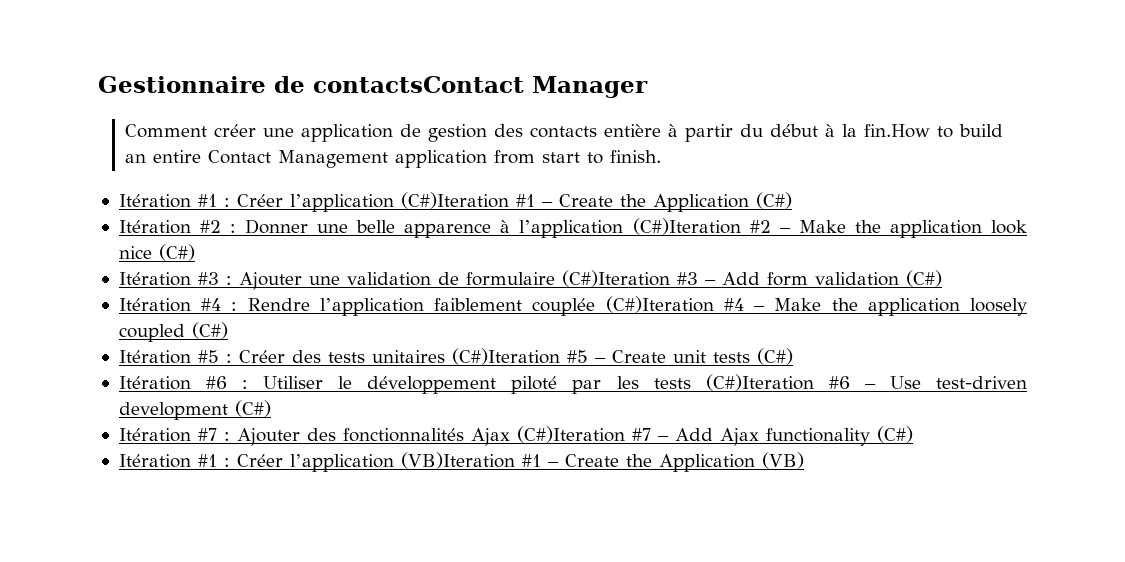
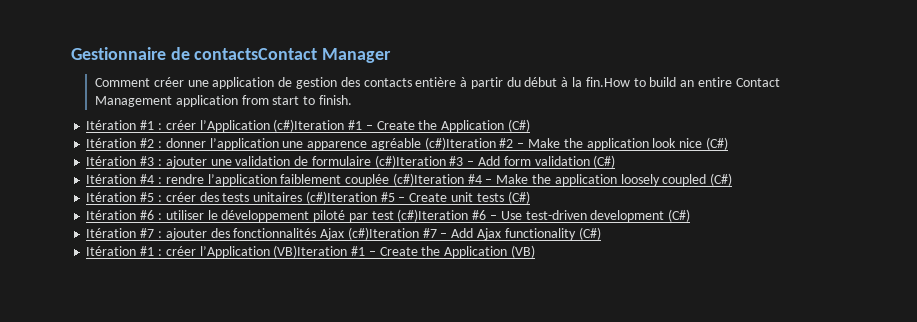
- Itération #1 : Créer l’application (C#)Iteration #1 – Create the Application (C#)
+ Itération #1 : créer l’Application (c#)Iteration #1 – Create the Application (C#)
- Itération #2 : Donner une belle apparence à l’application (C#)Iteration #2 – Make the application look nice (C#)
+ Itération #2 : donner l’application une apparence agréable (c#)Iteration #2 – Make the application look nice (C#)
- Itération #3 : Ajouter une validation de formulaire (C#)Iteration #3 – Add form validation (C#)
+ Itération #3 : ajouter une validation de formulaire (c#)Iteration #3 – Add form validation (C#)
- Itération #4 : Rendre l’application faiblement couplée (C#)Iteration #4 – Make the application loosely coupled (C#)
+ Itération #4 : rendre l’application faiblement couplée (c#)Iteration #4 – Make the application loosely coupled (C#)
- Itération #5 : Créer des tests unitaires (C#)Iteration #5 – Create unit tests (C#)
+ Itération #5 : créer des tests unitaires (c#)Iteration #5 – Create unit tests (C#)
- Itération #6 : Utiliser le développement piloté par les tests (C#)Iteration #6 – Use test-driven development (C#)
+ Itération #6 : utiliser le développement piloté par test (c#)Iteration #6 – Use test-driven development (C#)
- Itération #7 : Ajouter des fonctionnalités Ajax (C#)Iteration #7 – Add Ajax functionality (C#)
+ Itération #7 : ajouter des fonctionnalités Ajax (c#)Iteration #7 – Add Ajax functionality (C#)
- Itération #1 : Créer l’application (VB)Iteration #1 – Create the Application (VB)
+ Itération #1 : créer l’Application (VB)Iteration #1 – Create the Application (VB)

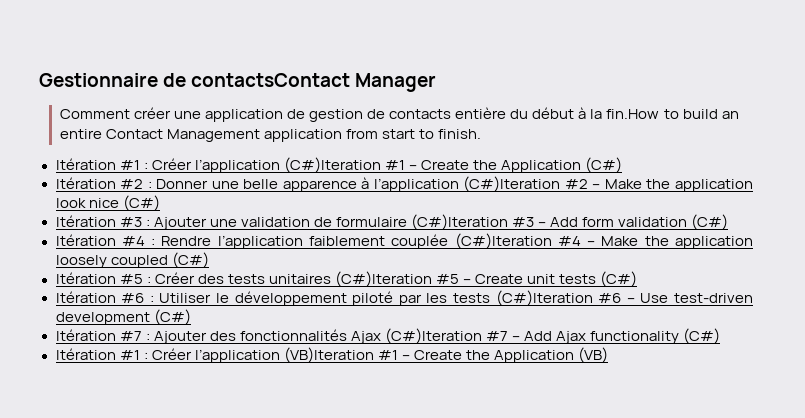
- Comment créer une application de gestion des contacts entière à partir du début à la fin.How to build an entire Contact Management application from start to finish.
+ Comment créer une application de gestion de contacts entière du début à la fin.How to build an entire Contact Management application from start to finish.
- Itération #1 : créer l’Application (c#)Iteration #1 – Create the Application (C#)
+ Itération #1 : Créer l’application (C#)Iteration #1 – Create the Application (C#)
- Itération #2 : donner l’application une apparence agréable (c#)Iteration #2 – Make the application look nice (C#)
+ Itération #2 : Donner une belle apparence à l’application (C#)Iteration #2 – Make the application look nice (C#)
- Itération #3 : ajouter une validation de formulaire (c#)Iteration #3 – Add form validation (C#)
+ Itération #3 : Ajouter une validation de formulaire (C#)Iteration #3 – Add form validation (C#)
- Itération #4 : rendre l’application faiblement couplée (c#)Iteration #4 – Make the application loosely coupled (C#)
+ Itération #4 : Rendre l’application faiblement couplée (C#)Iteration #4 – Make the application loosely coupled (C#)
- Itération #5 : créer des tests unitaires (c#)Iteration #5 – Create unit tests (C#)
+ Itération #5 : Créer des tests unitaires (C#)Iteration #5 – Create unit tests (C#)
- Itération #6 : utiliser le développement piloté par test (c#)Iteration #6 – Use test-driven development (C#)
+ Itération #6 : Utiliser le développement piloté par les tests (C#)Iteration #6 – Use test-driven development (C#)
- Itération #7 : ajouter des fonctionnalités Ajax (c#)Iteration #7 – Add Ajax functionality (C#)
+ Itération #7 : Ajouter des fonctionnalités Ajax (C#)Iteration #7 – Add Ajax functionality (C#)
- Itération #1 : créer l’Application (VB)Iteration #1 – Create the Application (VB)
+ Itération #1 : Créer l’application (VB)Iteration #1 – Create the Application (VB)

